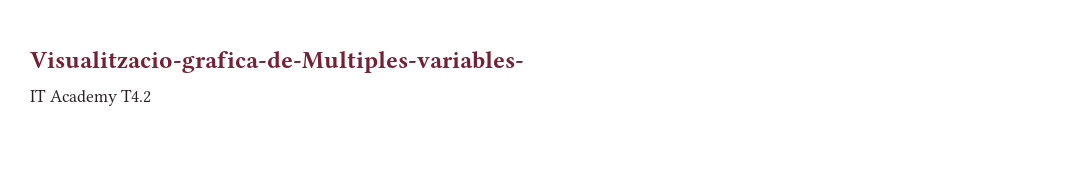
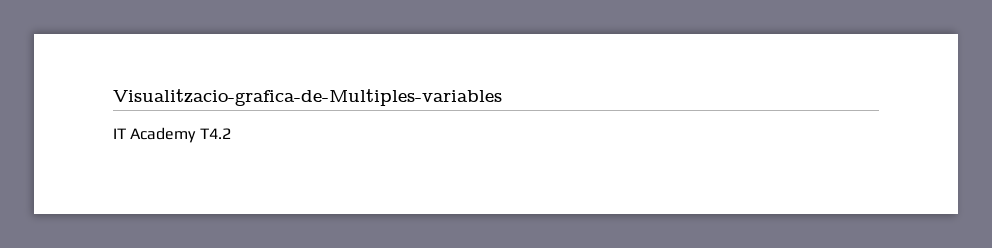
- Visualitzacio-grafica-de-Multiples-variables-
+ Visualitzacio-grafica-de-Multiples-variables

